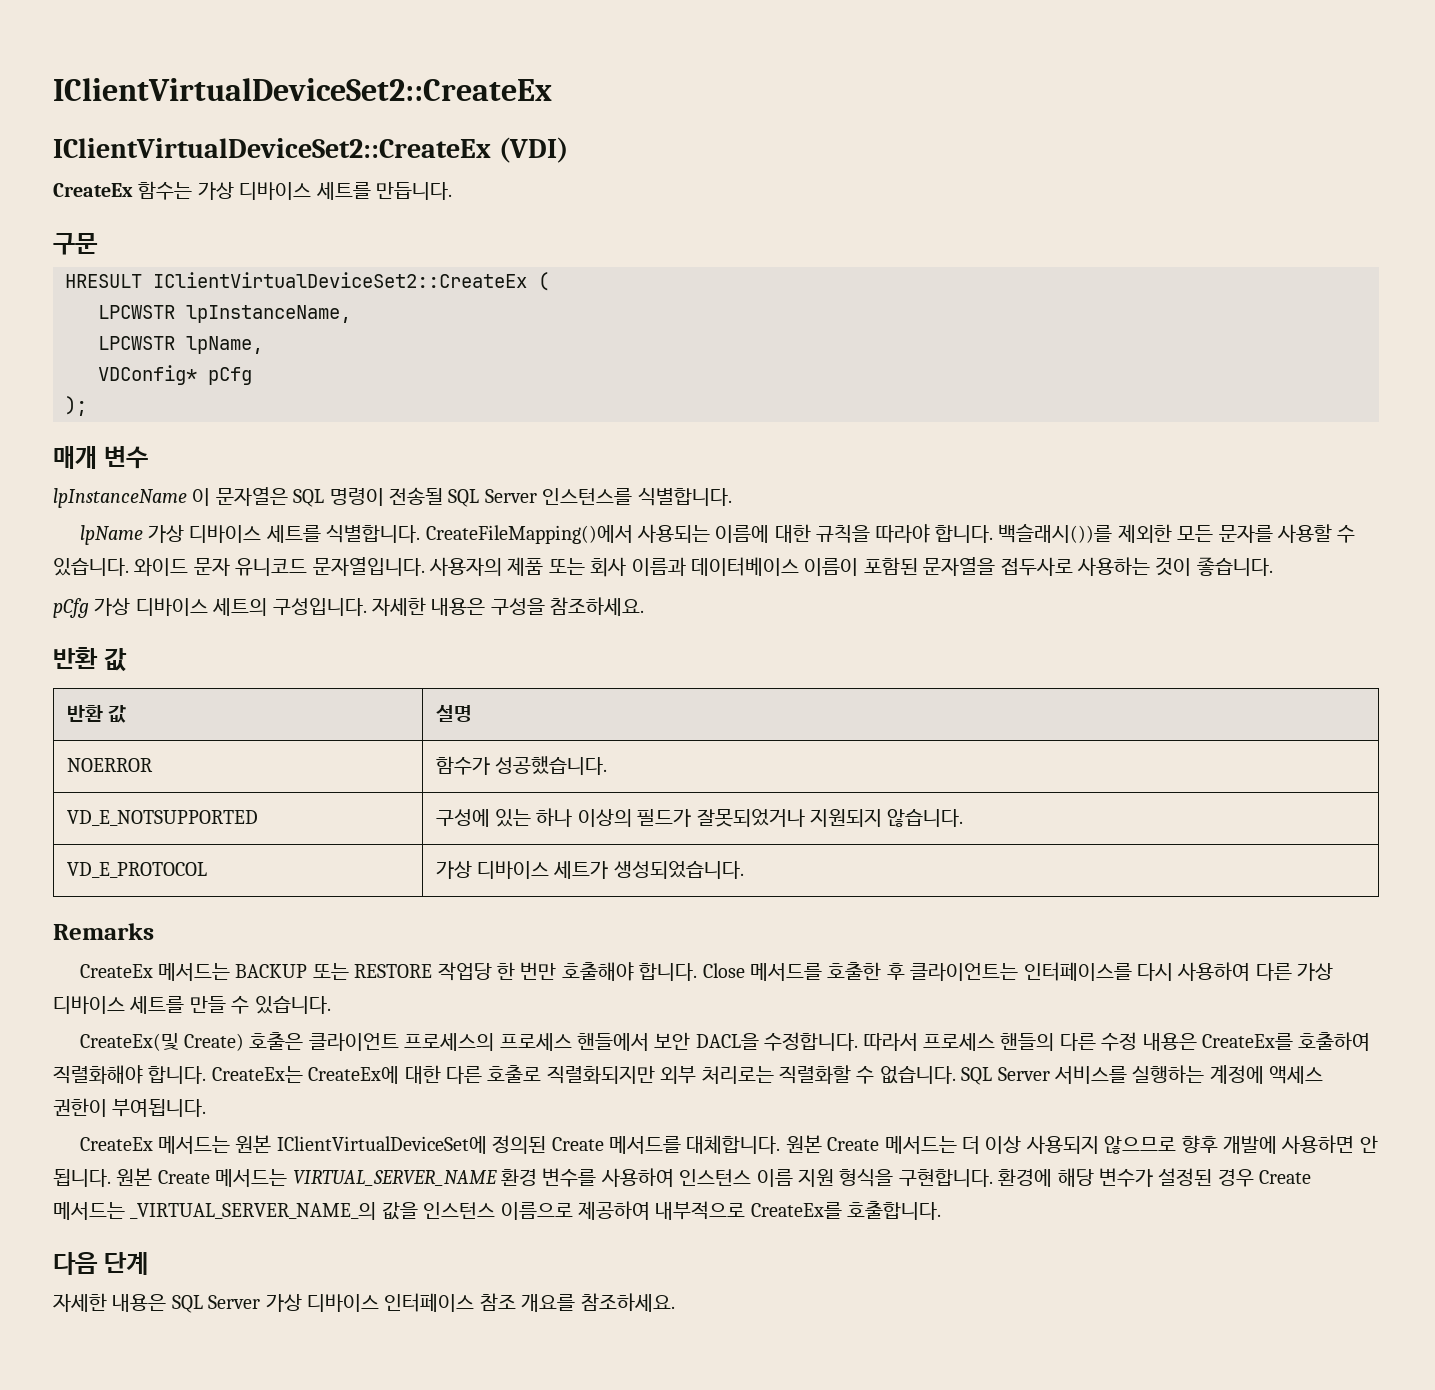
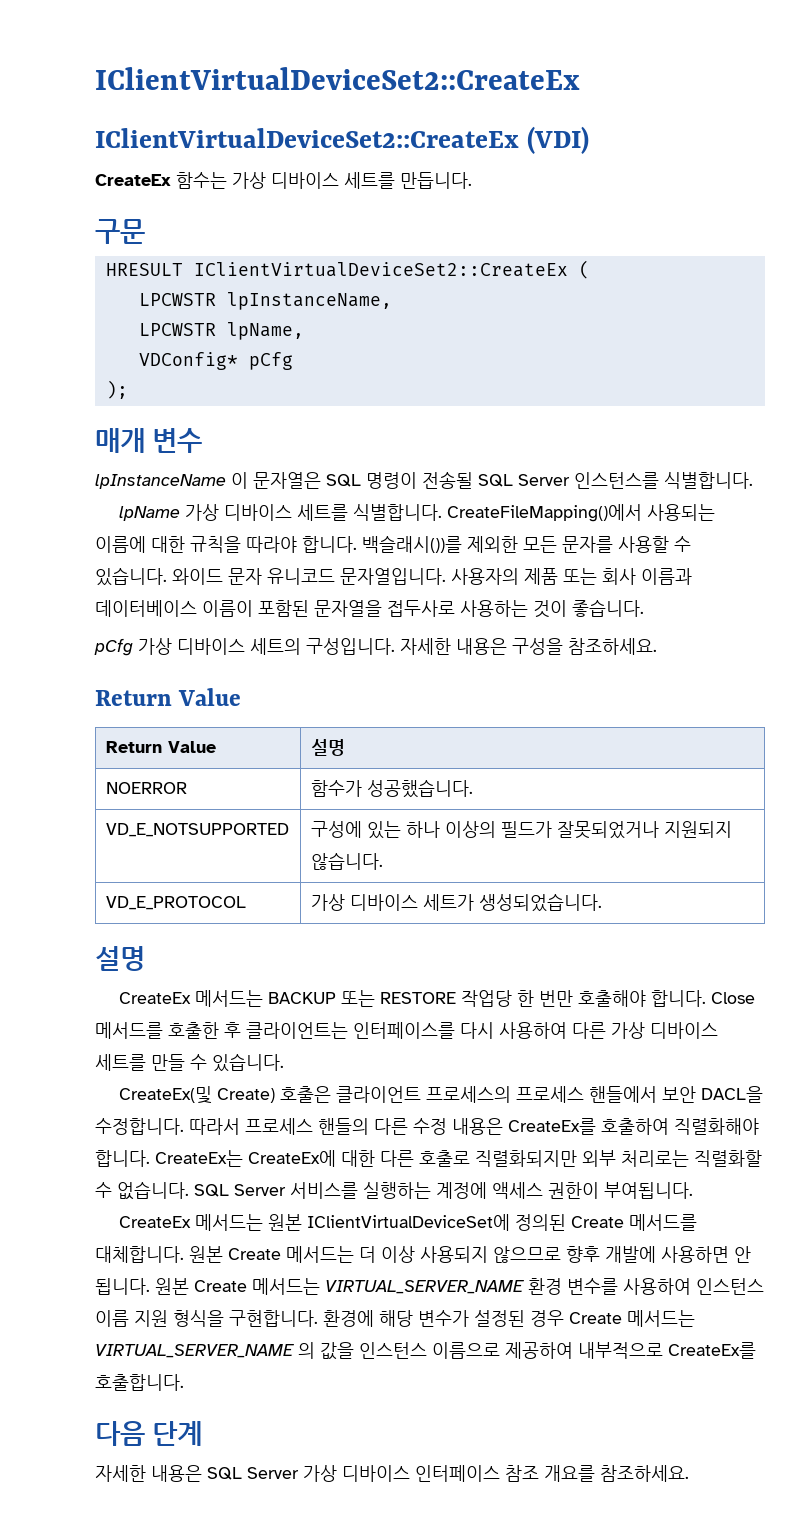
  자세한 내용은 구성을 참조하세요.
- 반환 값
- 반환 값 | 설명
+ Return Value
+ Return Value | 설명
  VD_E_PROTOCOL | 가상 디바이스 세트가 생성되었습니다.
- Remarks
+ 설명
- 환경에 해당 변수가 설정된 경우 Create 메서드는 _VIRTUAL_SERVER_NAME_의 값을 인스턴스 이름으로 제공하여 내부적으로 CreateEx를 호출합니다.
+ 환경에 해당 변수가 설정된 경우 Create 메서드는 VIRTUAL_SERVER_NAME 의 값을 인스턴스 이름으로 제공하여 내부적으로 CreateEx를 호출합니다.

